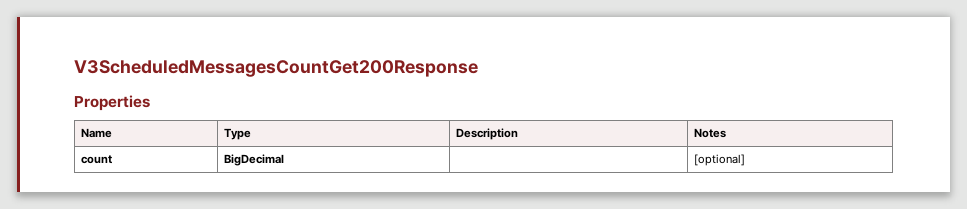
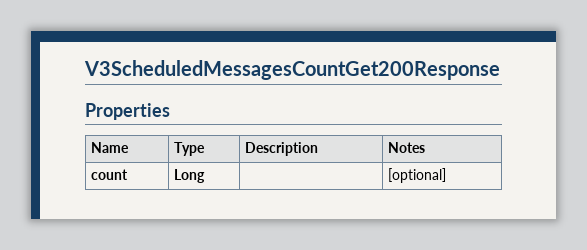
- count | BigDecimal | | [optional]
+ count | Long | | [optional]

